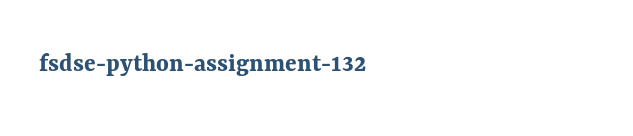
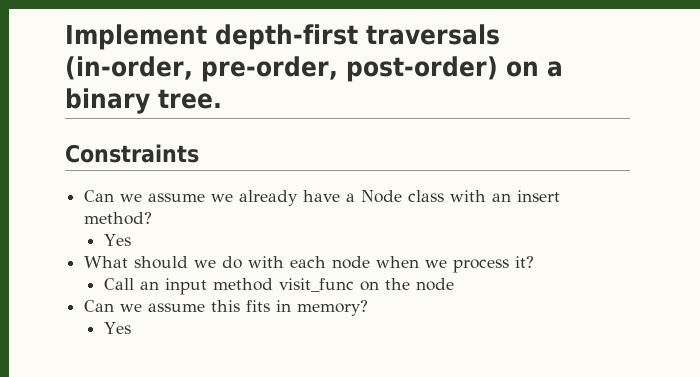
- fsdse-python-assignment-132
+ Implement depth-first traversals (in-order, pre-order, post-order) on a binary tree.
+ Constraints
+ Can we assume we already have a Node class with an insert method?
+ Yes
+ What should we do with each node when we process it?
+ Call an input method visit_func on the node
+ Can we assume this fits in memory?
+ Yes

